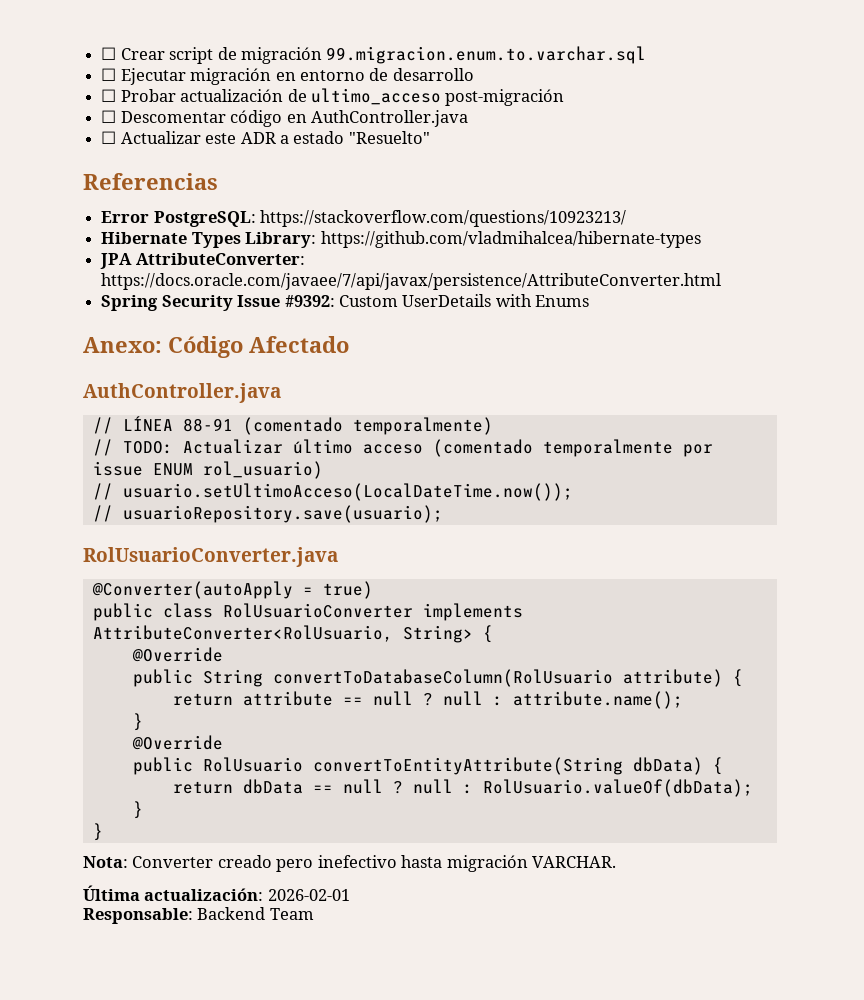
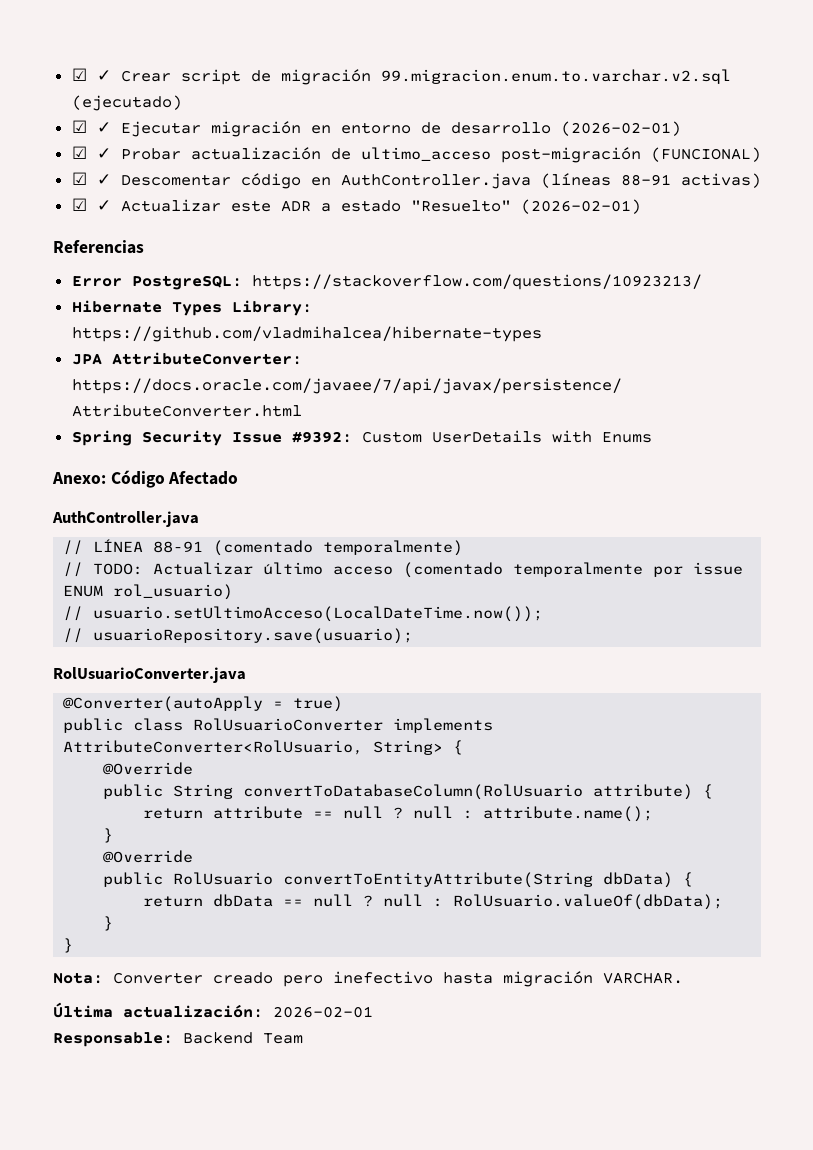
- ☐ Crear script de migración 99.migracion.enum.to.varchar.sql
- ☐ Ejecutar migración en entorno de desarrollo
- ☐ Probar actualización de ultimo_acceso post-migración
- ☐ Descomentar código en AuthController.java
- ☐ Actualizar este ADR a estado "Resuelto"
+ ☑ ✓ Crear script de migración 99.migracion.enum.to.varchar.v2.sql (ejecutado)
+ ☑ ✓ Ejecutar migración en entorno de desarrollo (2026-02-01)
+ ☑ ✓ Probar actualización de ultimo_acceso post-migración (FUNCIONAL)
+ ☑ ✓ Descomentar código en AuthController.java (líneas 88-91 activas)
+ ☑ ✓ Actualizar este ADR a estado "Resuelto" (2026-02-01)

